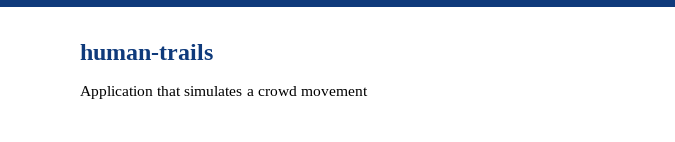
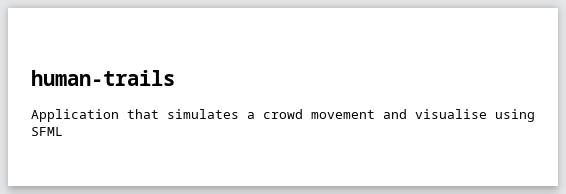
- Application that simulates a crowd movement
+ Application that simulates a crowd movement and visualise using SFML

